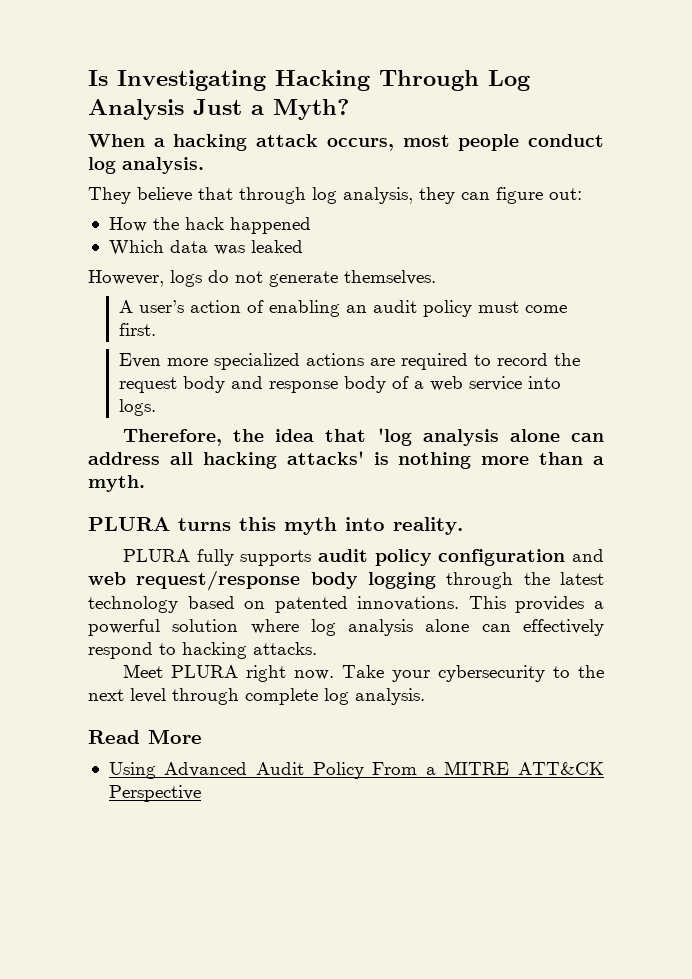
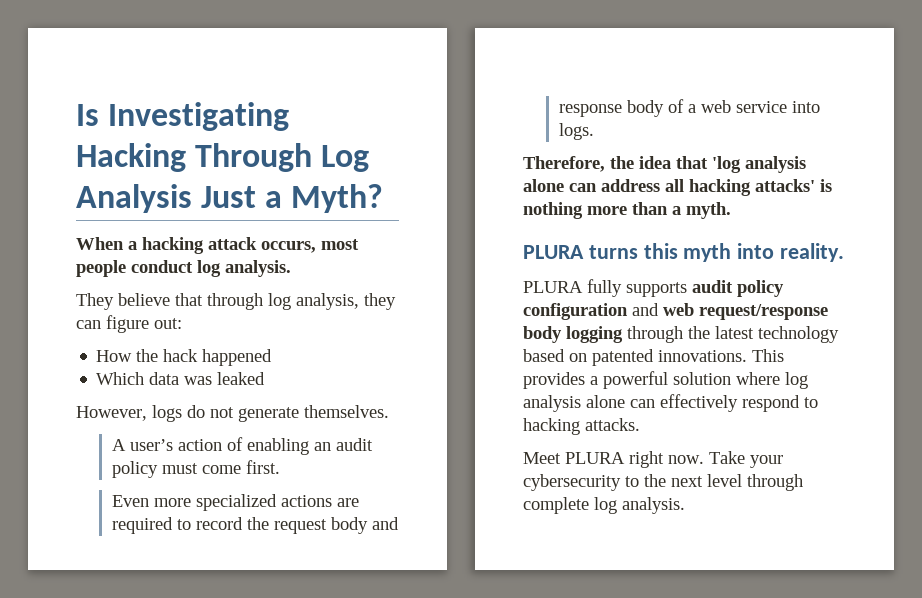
- Read More
- Using Advanced Audit Policy From a MITRE ATT&CK Perspective

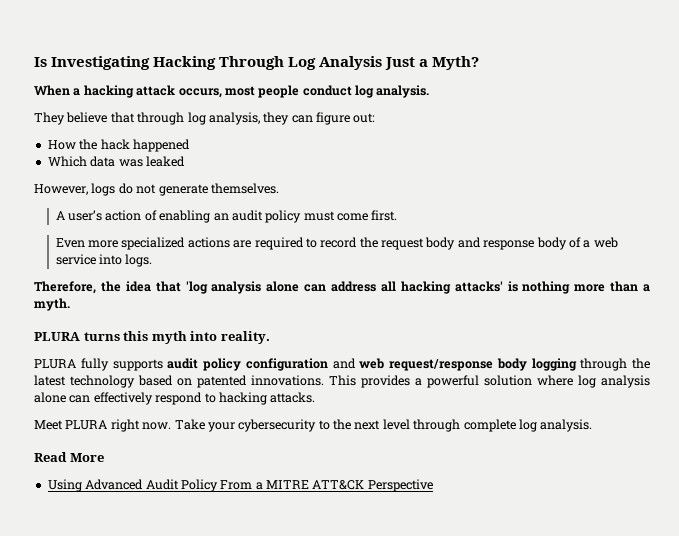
+ Read More
+ Using Advanced Audit Policy From a MITRE ATT&CK Perspective

